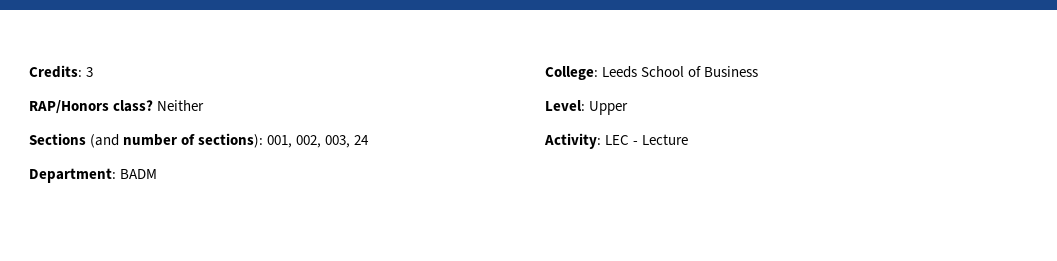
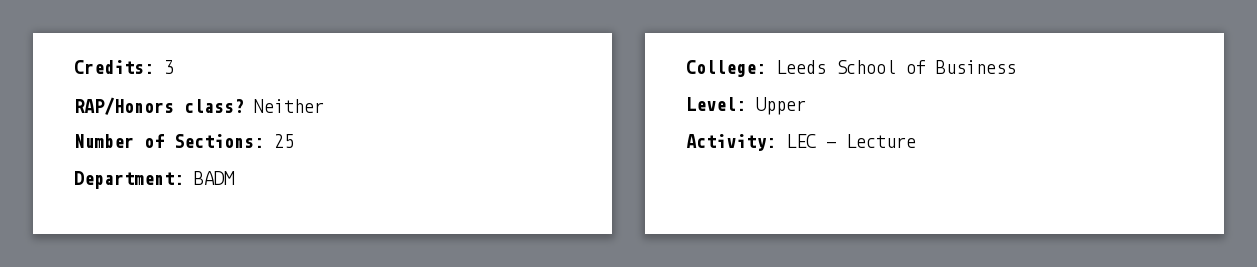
- Sections (and number of sections): 001, 002, 003, 24
+ Number of Sections: 25

